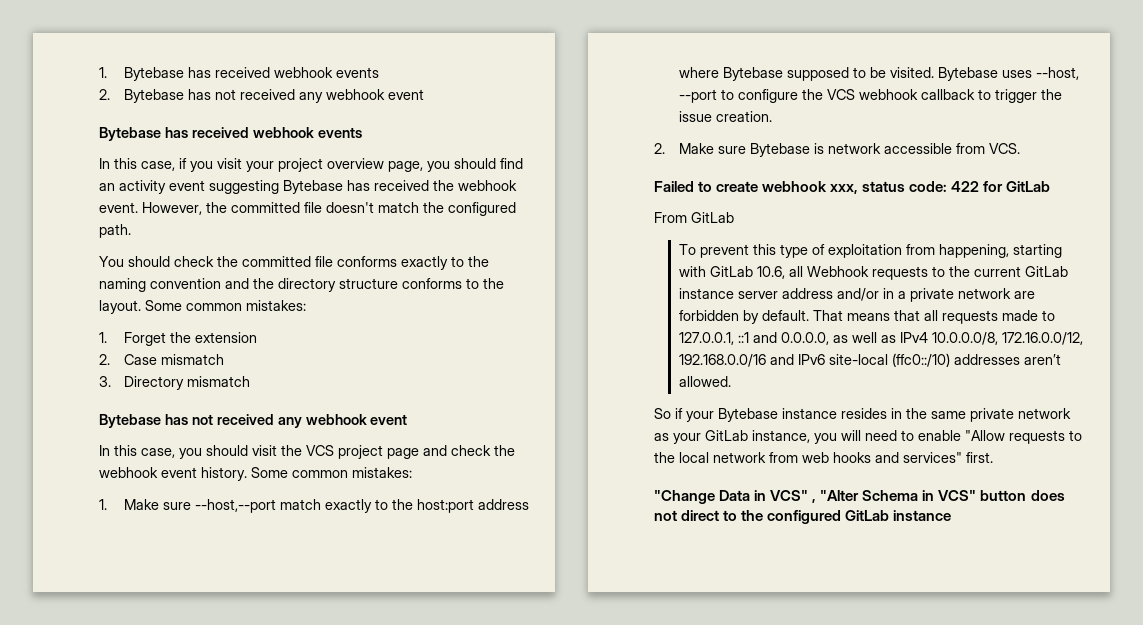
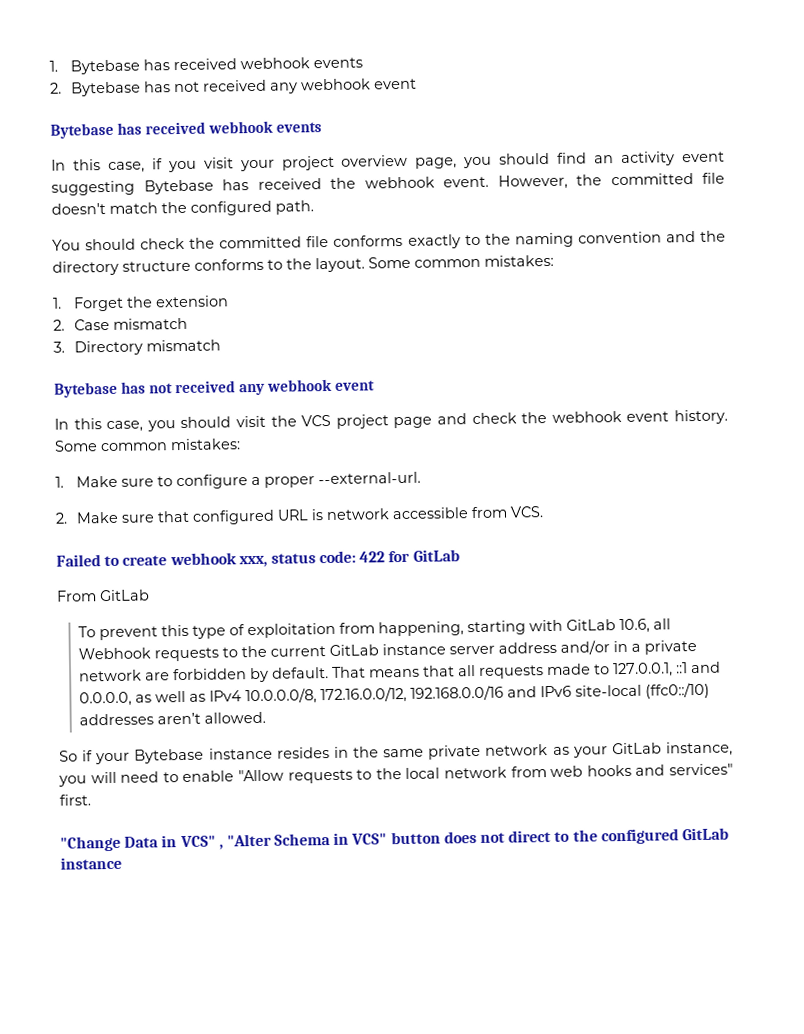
- 1. Make sure --host,--port match exactly to the host:port address where Bytebase supposed to be visited. Bytebase uses --host, --port to configure the VCS webhook callback to trigger the issue creation.
+ 1. Make sure to configure a proper --external-url.
- 2. Make sure Bytebase is network accessible from VCS.
+ 2. Make sure that configured URL is network accessible from VCS.

